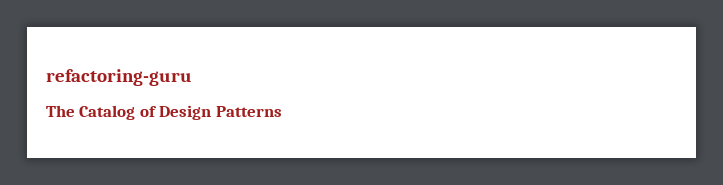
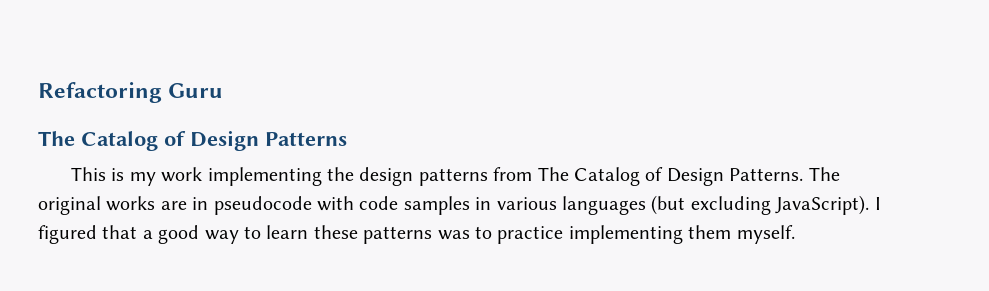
- refactoring-guru
+ Refactoring Guru
+ This is my work implementing the design patterns from The Catalog of Design Patterns. The original works are in pseudocode with code samples in various languages (but excluding JavaScript). I figured that a good way to learn these patterns was to practice implementing them myself.

